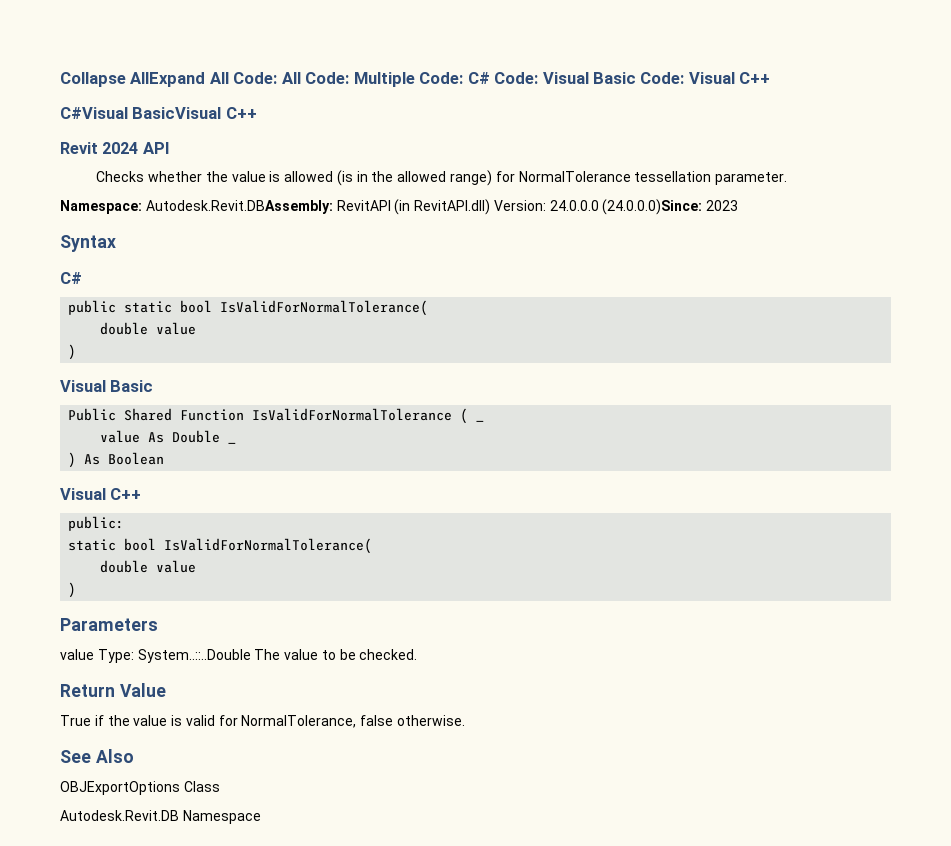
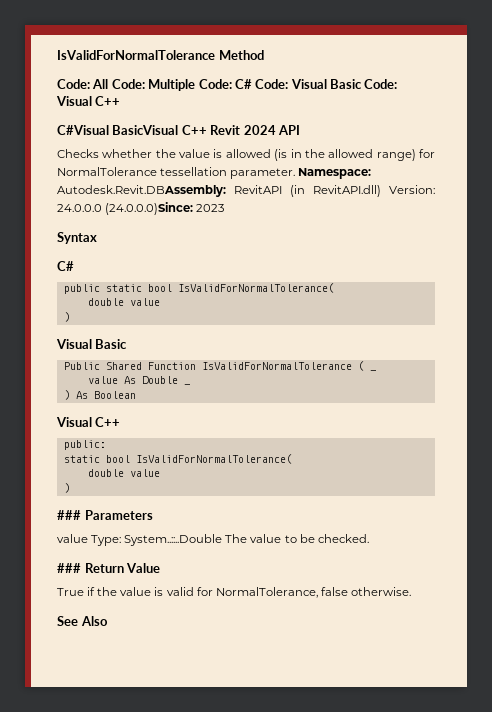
- Collapse AllExpand All Code: All Code: Multiple Code: C# Code: Visual Basic Code: Visual C++
+ IsValidForNormalTolerance Method
+ Code: All Code: Multiple Code: C# Code: Visual Basic Code: Visual C++
- C#Visual BasicVisual C++
- Revit 2024 API
+ C#Visual BasicVisual C++ Revit 2024 API
- Checks whether the value is allowed (is in the allowed range) for NormalTolerance tessellation parameter.
- Namespace: Autodesk.Revit.DBAssembly: RevitAPI (in RevitAPI.dll) Version: 24.0.0.0 (24.0.0.0)Since: 2023
+ Checks whether the value is allowed (is in the allowed range) for NormalTolerance tessellation parameter. Namespace: Autodesk.Revit.DBAssembly: RevitAPI (in RevitAPI.dll) Version: 24.0.0.0 (24.0.0.0)Since: 2023
- Parameters
+ ### Parameters
- Return Value
+ ### Return Value
- OBJExportOptions Class
- Autodesk.Revit.DB Namespace

